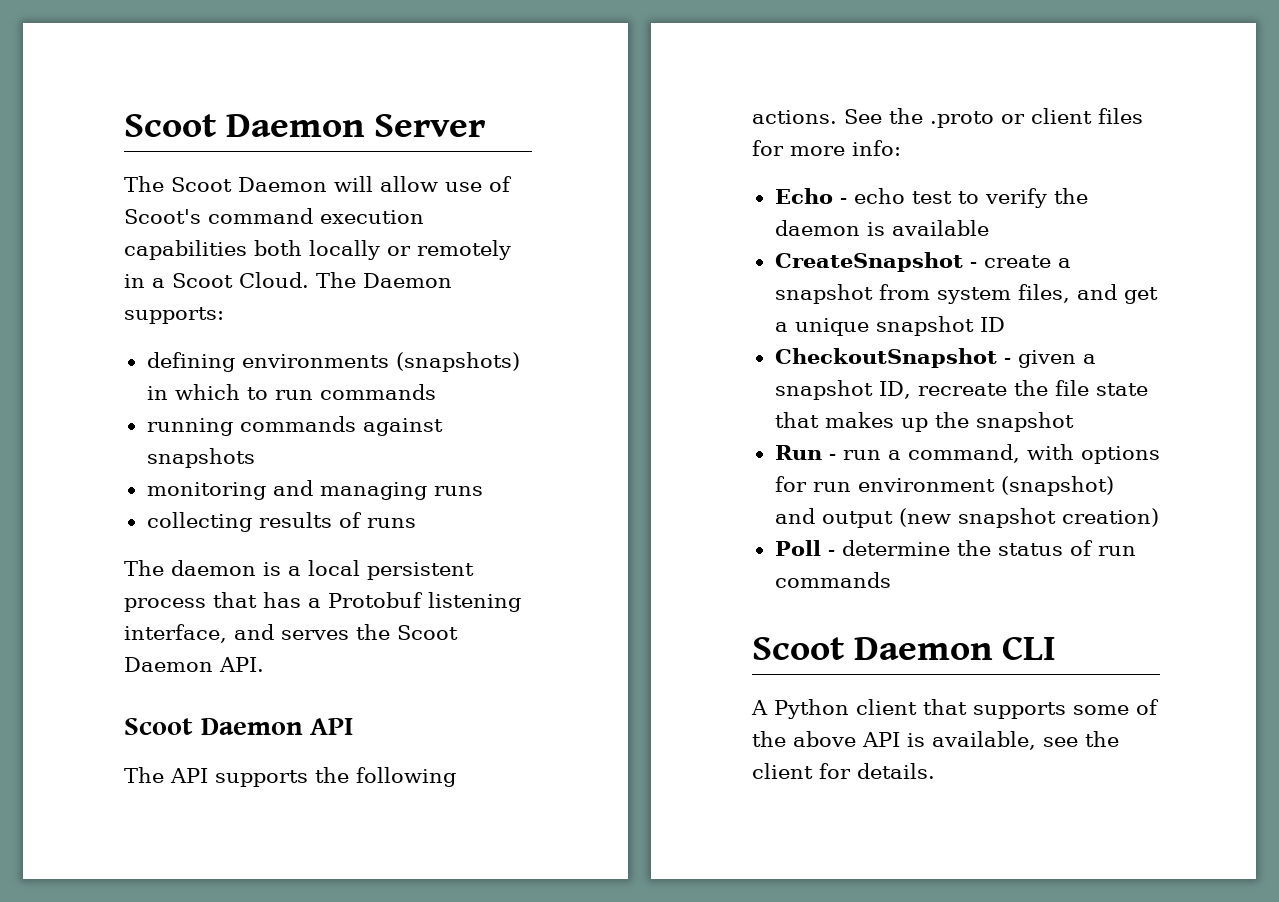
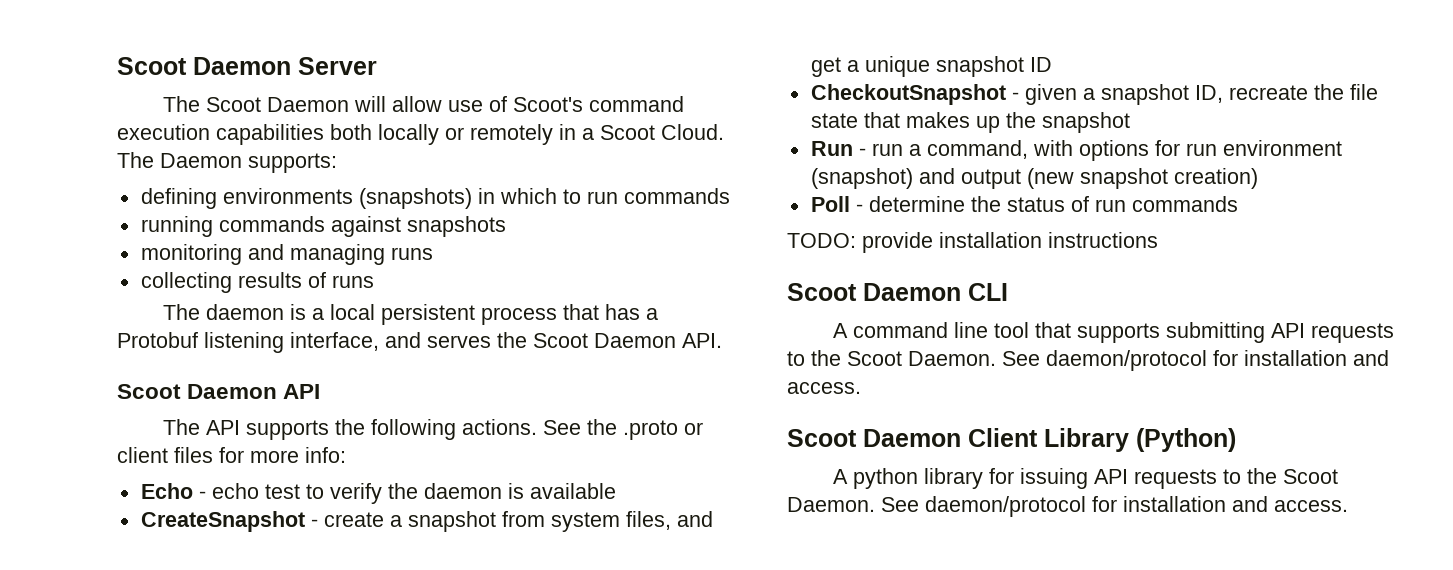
+ TODO: provide installation instructions
- A Python client that supports some of the above API is available, see the client for details.
+ A command line tool that supports submitting API requests to the Scoot Daemon. See daemon/protocol for installation and access.
+ Scoot Daemon Client Library (Python)
+ A python library for issuing API requests to the Scoot Daemon. See daemon/protocol for installation and access.

